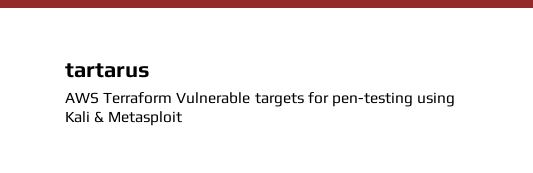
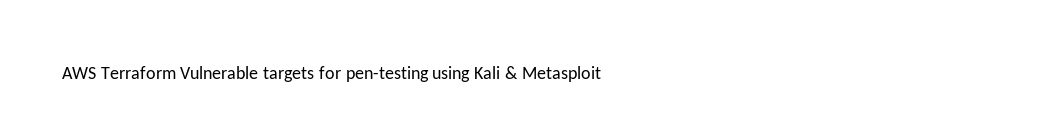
- tartarus

